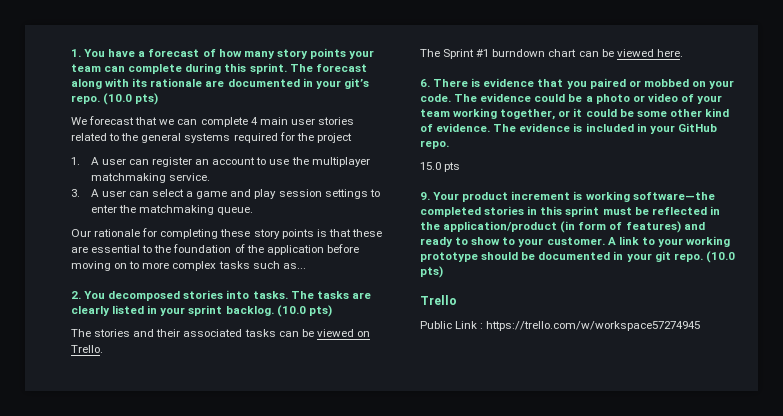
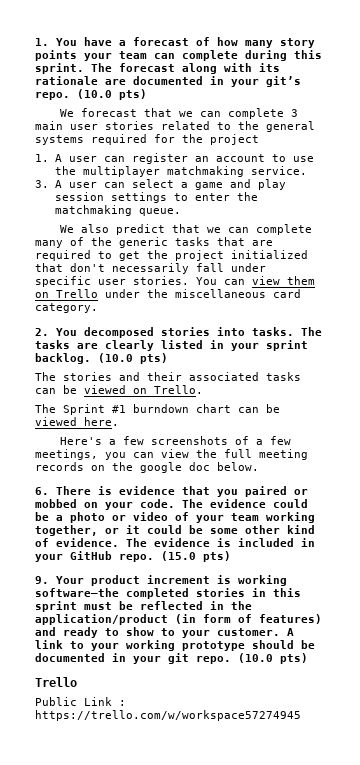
- We forecast that we can complete 4 main user stories related to the general systems required for the project
+ We forecast that we can complete 3 main user stories related to the general systems required for the project
- Our rationale for completing these story points is that these are essential to the foundation of the application before moving on to more complex tasks such as...
+ We also predict that we can complete many of the generic tasks that are required to get the project initialized that don't necessarily fall under specific user stories. You can view them on Trello under the miscellaneous card category.
+ Here's a few screenshots of a few meetings, you can view the full meeting records on the google doc below.
- The evidence is included in your GitHub repo.
- 15.0 pts
+ The evidence is included in your GitHub repo. (15.0 pts)

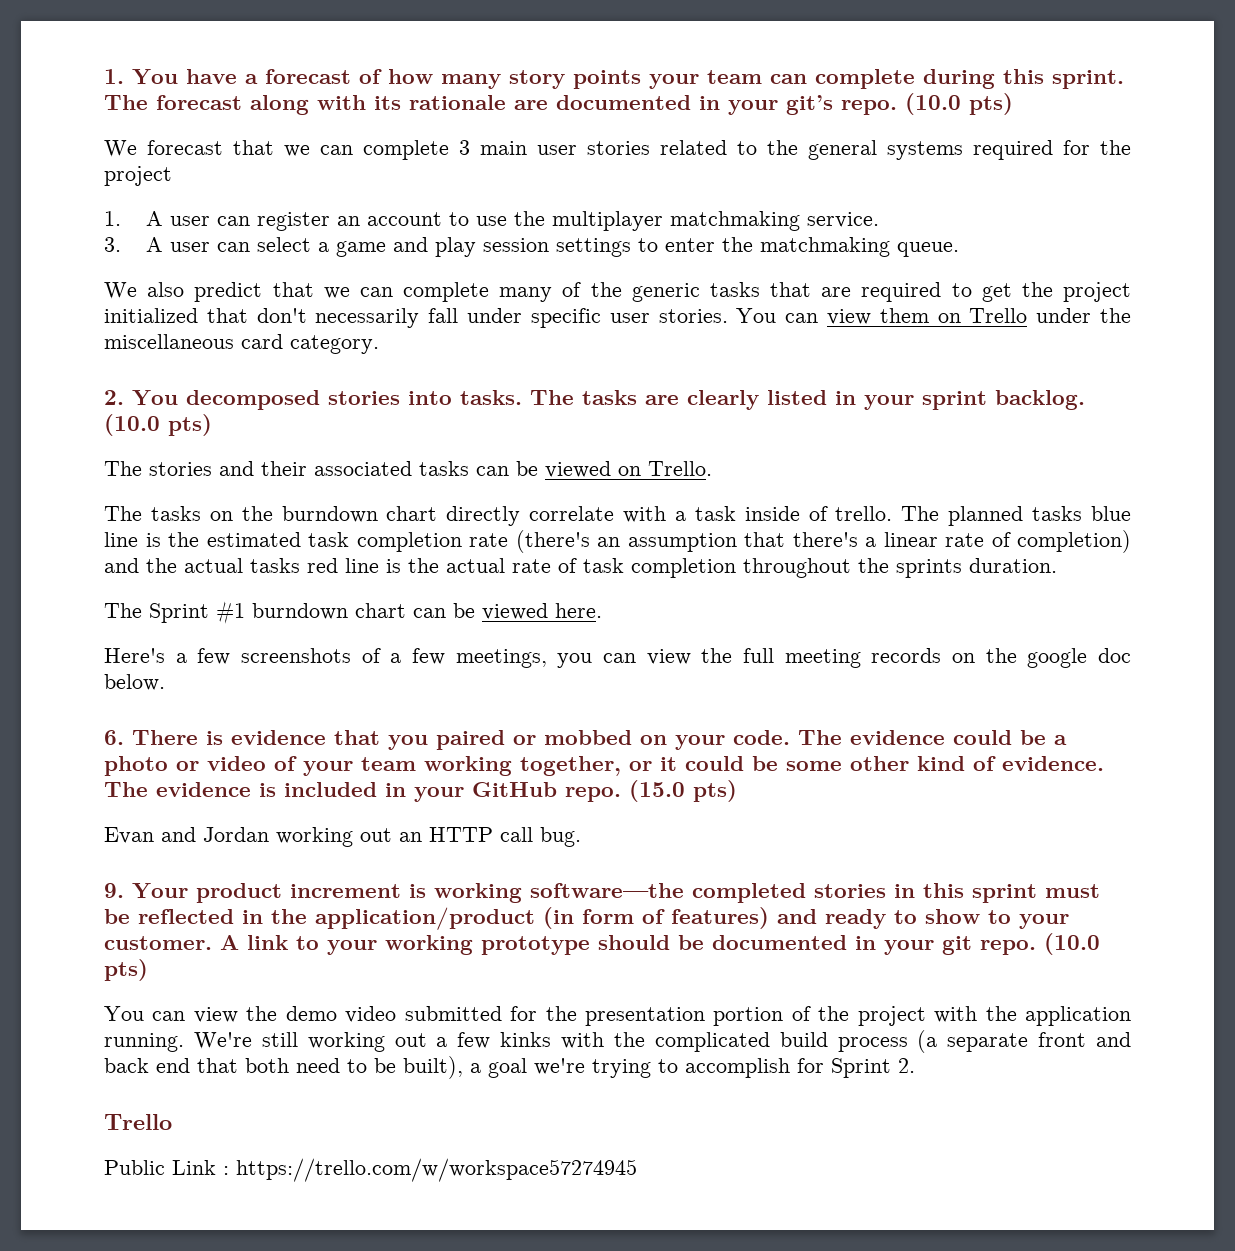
+ The tasks on the burndown chart directly correlate with a task inside of trello. The planned tasks blue line is the estimated task completion rate (there's an assumption that there's a linear rate of completion) and the actual tasks red line is the actual rate of task completion throughout the sprints duration.
+ Evan and Jordan working out an HTTP call bug.
+ You can view the demo video submitted for the presentation portion of the project with the application running. We're still working out a few kinks with the complicated build process (a separate front and back end that both need to be built), a goal we're trying to accomplish for Sprint 2.

